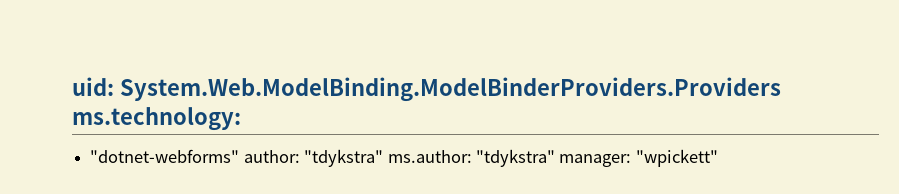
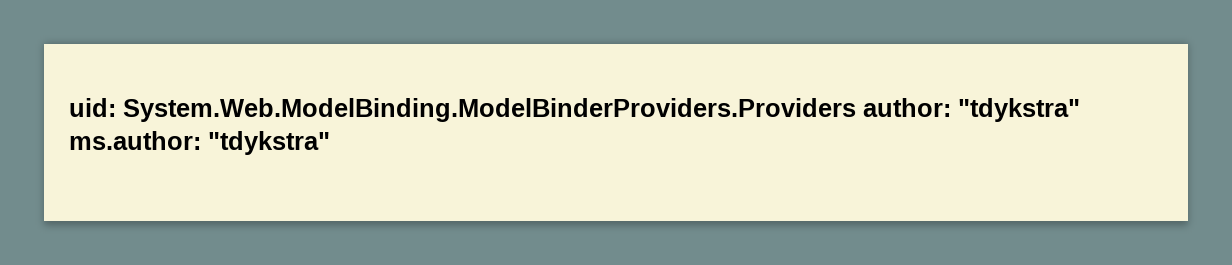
- uid: System.Web.ModelBinding.ModelBinderProviders.Providers ms.technology:
- "dotnet-webforms" author: "tdykstra" ms.author: "tdykstra" manager: "wpickett"
+ uid: System.Web.ModelBinding.ModelBinderProviders.Providers author: "tdykstra" ms.author: "tdykstra"

